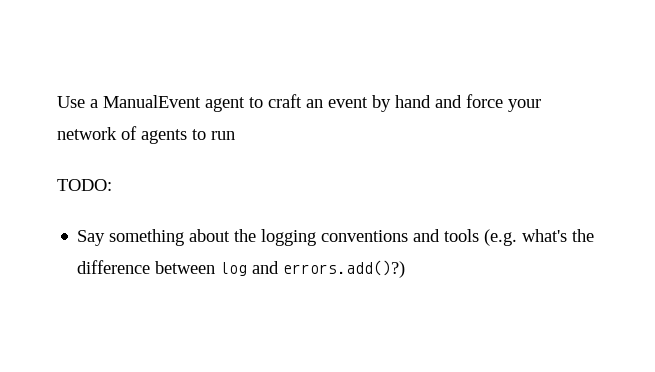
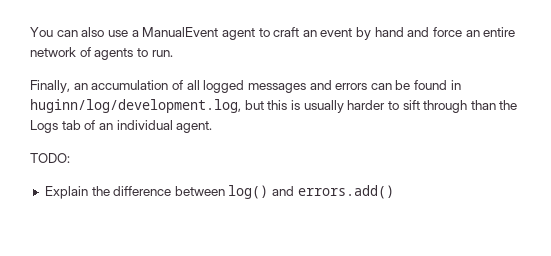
- Use a ManualEvent agent to craft an event by hand and force your network of agents to run
+ You can also use a ManualEvent agent to craft an event by hand and force an entire network of agents to run.
+ Finally, an accumulation of all logged messages and errors can be found in huginn/log/development.log, but this is usually harder to sift through than the Logs tab of an individual agent.
  TODO:
- Say something about the logging conventions and tools (e.g. what's the difference between log and errors.add()?)
+ Explain the difference between log() and errors.add()

